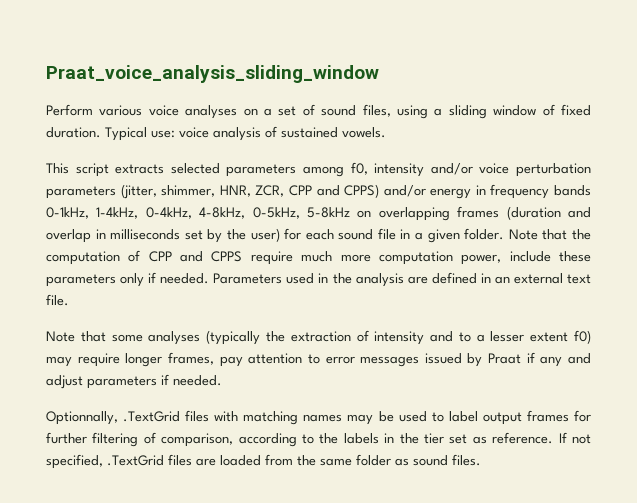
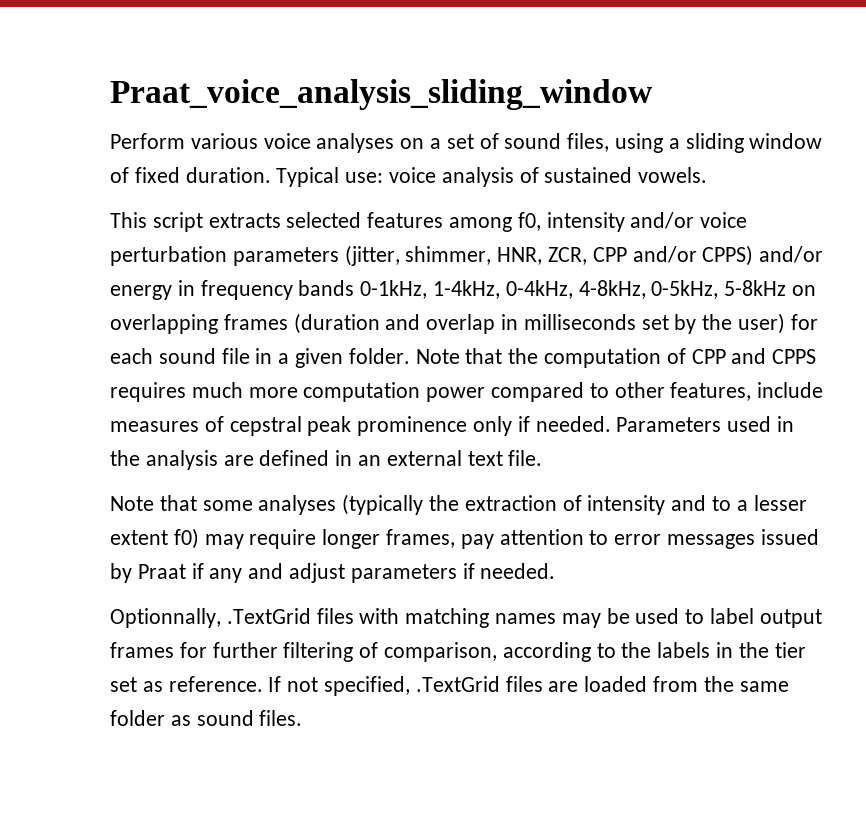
- This script extracts selected parameters among f0, intensity and/or voice perturbation parameters (jitter, shimmer, HNR, ZCR, CPP and CPPS) and/or energy in frequency bands 0-1kHz, 1-4kHz, 0-4kHz, 4-8kHz, 0-5kHz, 5-8kHz on overlapping frames (duration and overlap in milliseconds set by the user) for each sound file in a given folder.
+ This script extracts selected features among f0, intensity and/or voice perturbation parameters (jitter, shimmer, HNR, ZCR, CPP and/or CPPS) and/or energy in frequency bands 0-1kHz, 1-4kHz, 0-4kHz, 4-8kHz, 0-5kHz, 5-8kHz on overlapping frames (duration and overlap in milliseconds set by the user) for each sound file in a given folder.
- Note that the computation of CPP and CPPS require much more computation power, include these parameters only if needed.
+ Note that the computation of CPP and CPPS requires much more computation power compared to other features, include measures of cepstral peak prominence only if needed.

